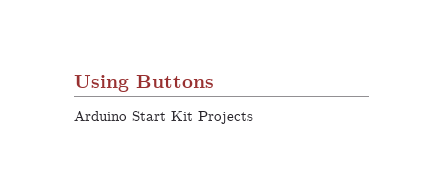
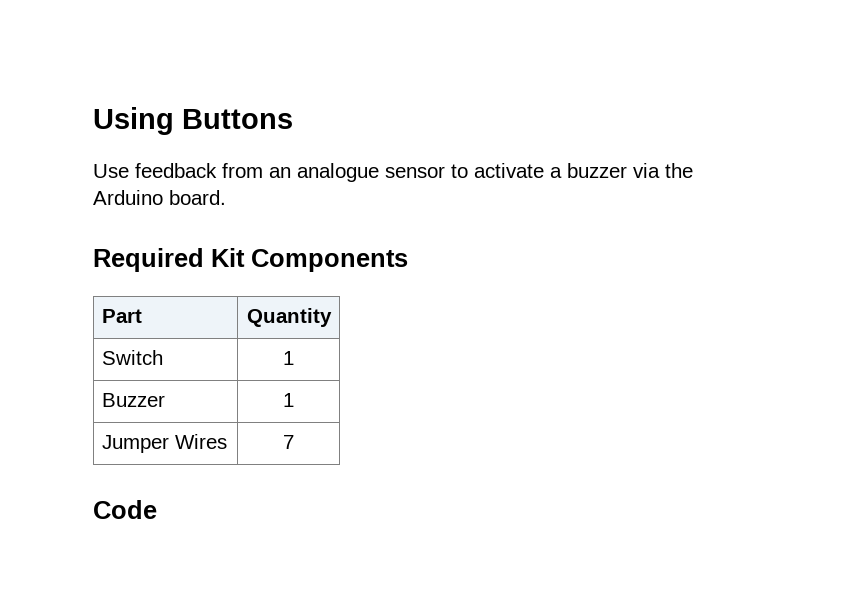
- Arduino Start Kit Projects
+ Use feedback from an analogue sensor to activate a buzzer via the Arduino board.
+ Required Kit Components
+ Part | Quantity
+ Switch | 1
+ Buzzer | 1
+ Jumper Wires | 7
+ Code

